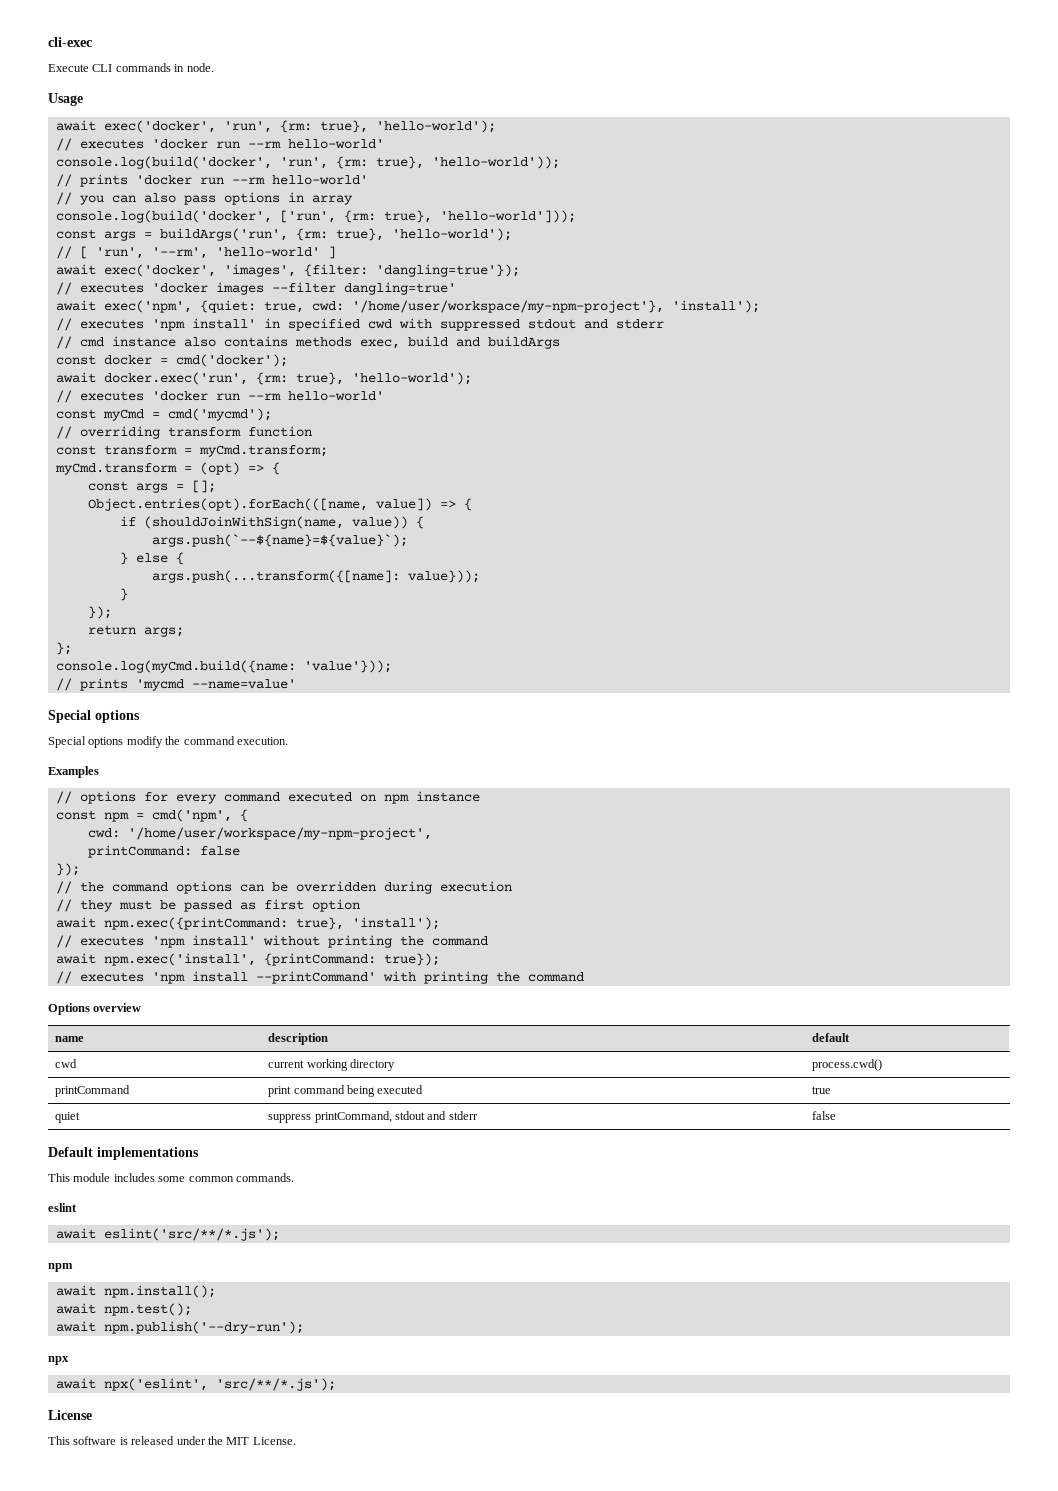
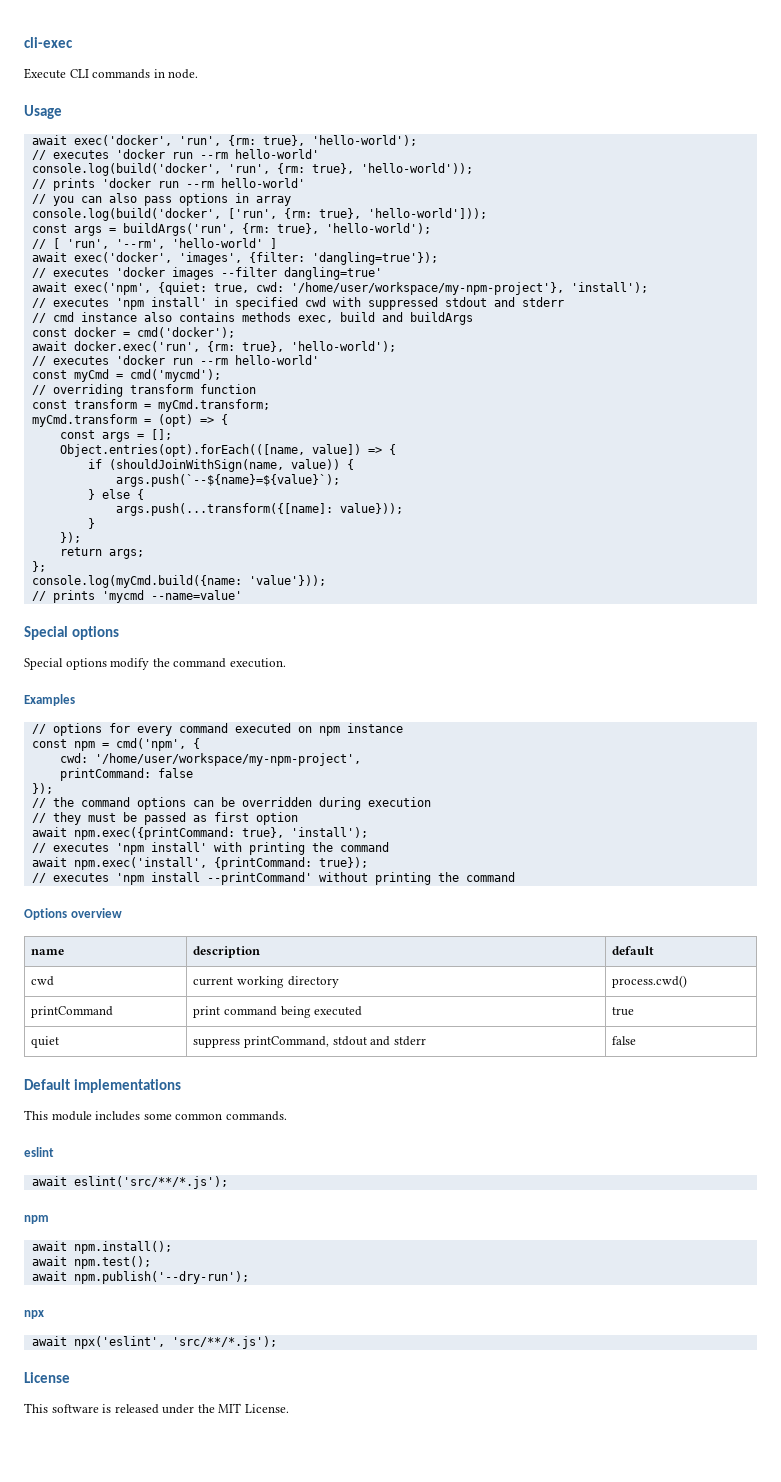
- // executes 'npm install' without printing the command
+ // executes 'npm install' with printing the command
- // executes 'npm install --printCommand' with printing the command
+ // executes 'npm install --printCommand' without printing the command

